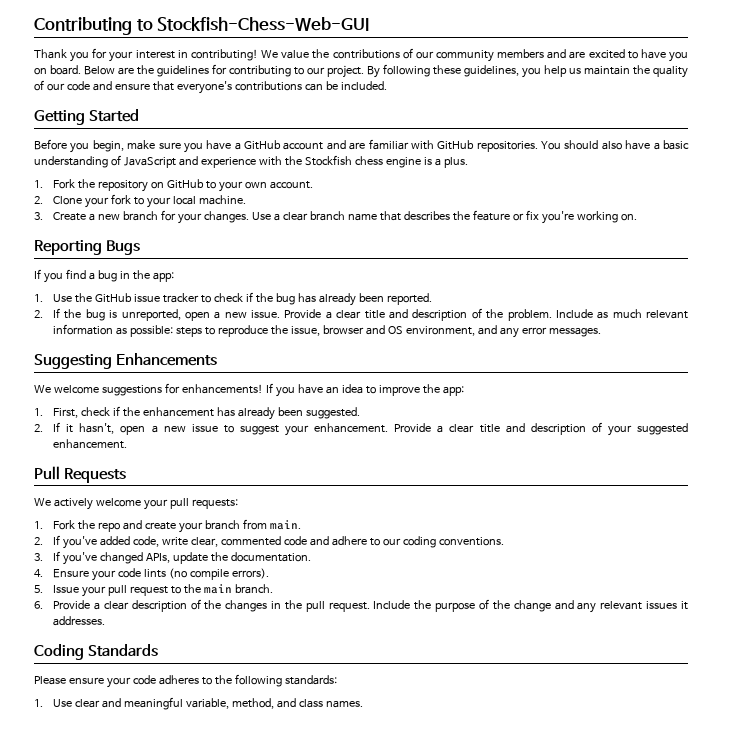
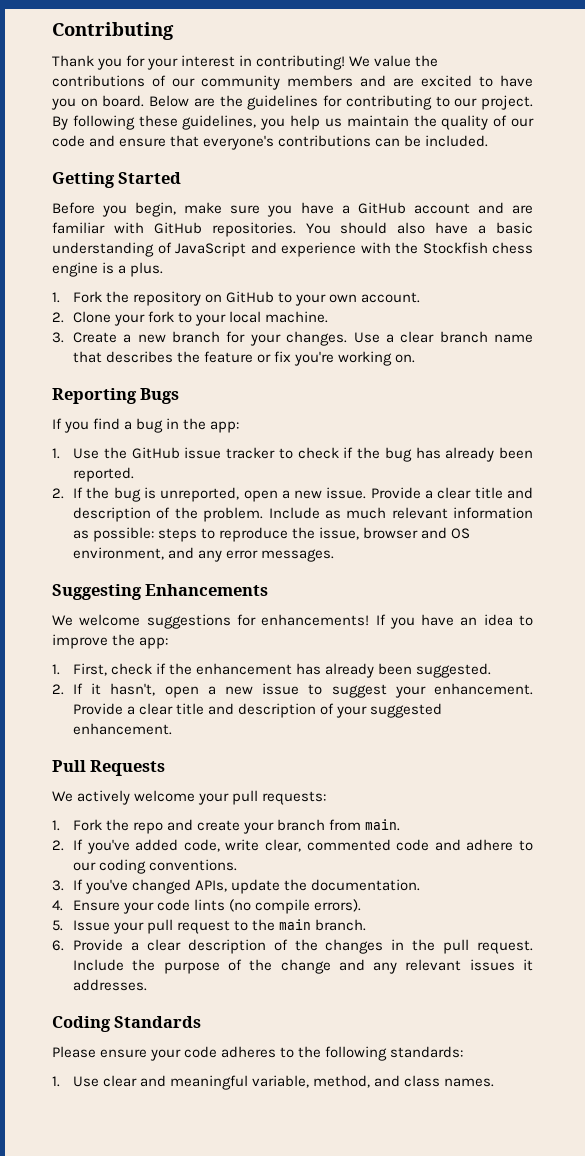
- Contributing to Stockfish-Chess-Web-GUI
+ Contributing

